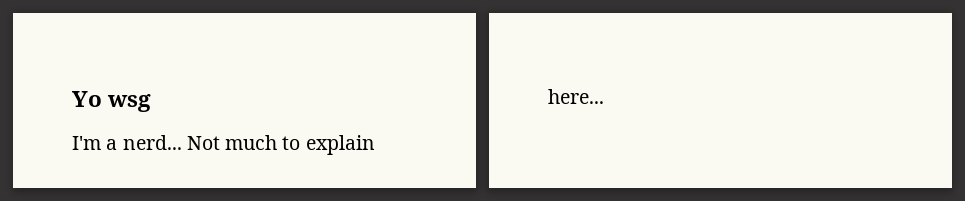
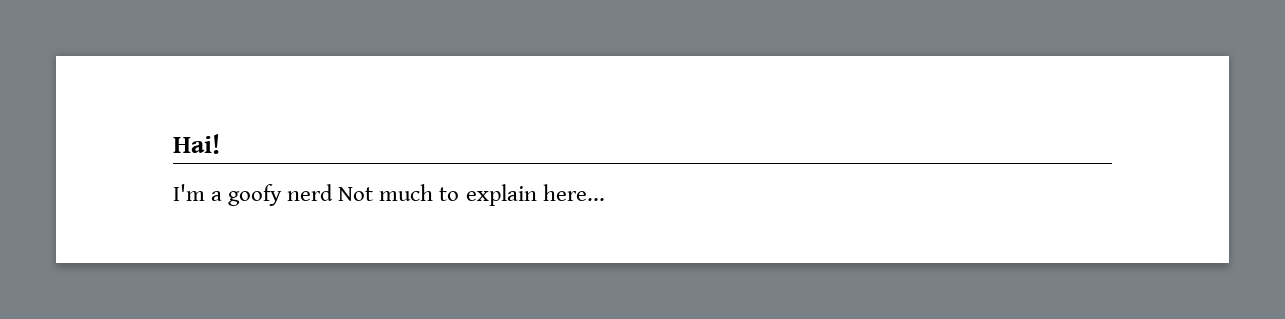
- Yo wsg
+ Hai!
- I'm a nerd... Not much to explain here...
+ I'm a goofy nerd Not much to explain here...

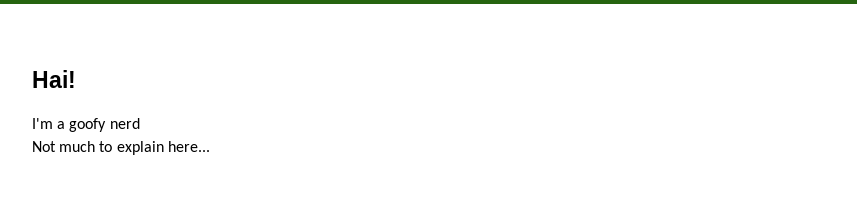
- I'm a goofy nerd Not much to explain here...
+ I'm a goofy nerd
+ Not much to explain here...

